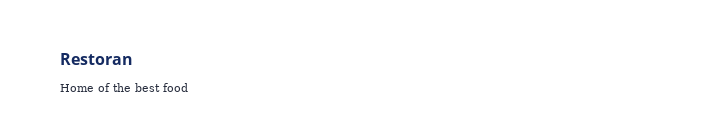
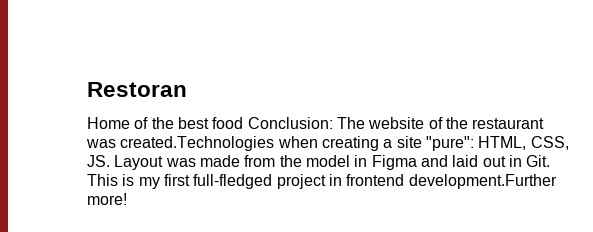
- Home of the best food
+ Home of the best food Conclusion: The website of the restaurant was created.Technologies when creating a site "pure": HTML, CSS, JS. Layout was made from the model in Figma and laid out in Git. This is my first full-fledged project in frontend development.Further more!

